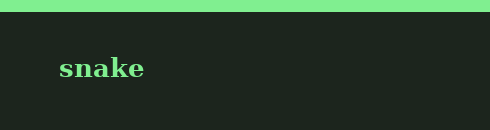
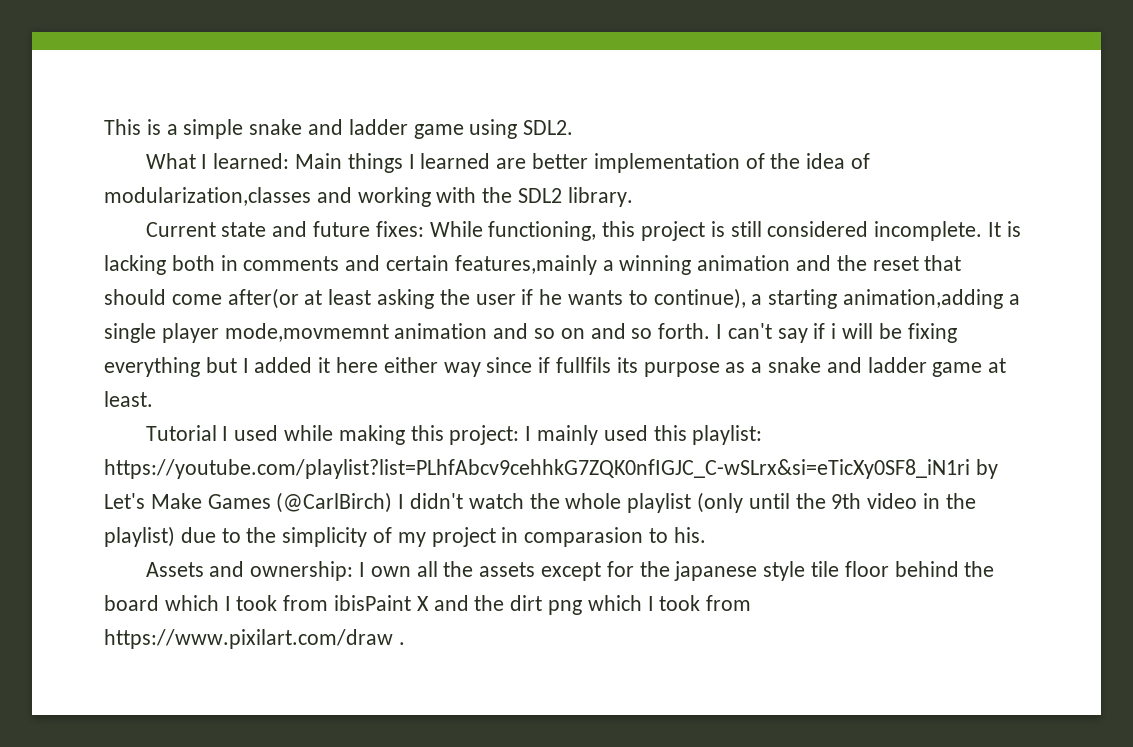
- snake
+ This is a simple snake and ladder game using SDL2.
+ What I learned: Main things I learned are better implementation of the idea of modularization,classes and working with the SDL2 library.
+ Current state and future fixes: While functioning, this project is still considered incomplete. It is lacking both in comments and certain features,mainly a winning animation and the reset that should come after(or at least asking the user if he wants to continue), a starting animation,adding a single player mode,movmemnt animation and so on and so forth. I can't say if i will be fixing everything but I added it here either way since if fullfils its purpose as a snake and ladder game at least.
+ Tutorial I used while making this project: I mainly used this playlist: https://youtube.com/playlist?list=PLhfAbcv9cehhkG7ZQK0nfIGJC_C-wSLrx&si=eTicXy0SF8_iN1ri by Let's Make Games (@CarlBirch) I didn't watch the whole playlist (only until the 9th video in the playlist) due to the simplicity of my project in comparasion to his.
+ Assets and ownership: I own all the assets except for the japanese style tile floor behind the board which I took from ibisPaint X and the dirt png which I took from https://www.pixilart.com/draw .

